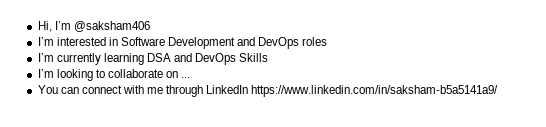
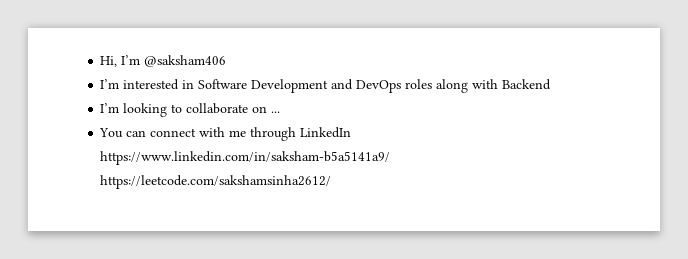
- I’m interested in Software Development and DevOps roles
- I’m currently learning DSA and DevOps Skills
+ I’m interested in Software Development and DevOps roles along with Backend
- You can connect with me through LinkedIn https://www.linkedin.com/in/saksham-b5a5141a9/
+ You can connect with me through LinkedIn https://www.linkedin.com/in/saksham-b5a5141a9/ https://leetcode.com/sakshamsinha2612/

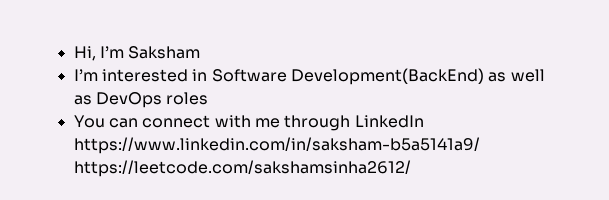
- Hi, I’m @saksham406
+ Hi, I’m Saksham
- I’m interested in Software Development and DevOps roles along with Backend
- I’m looking to collaborate on ...
+ I’m interested in Software Development(BackEnd) as well as DevOps roles

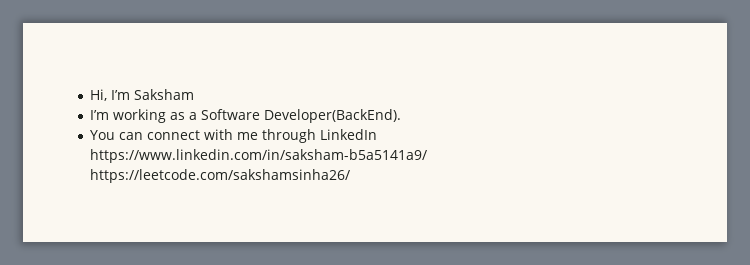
- I’m interested in Software Development(BackEnd) as well as DevOps roles
+ I’m working as a Software Developer(BackEnd).
- You can connect with me through LinkedIn https://www.linkedin.com/in/saksham-b5a5141a9/ https://leetcode.com/sakshamsinha2612/
+ You can connect with me through LinkedIn https://www.linkedin.com/in/saksham-b5a5141a9/ https://leetcode.com/sakshamsinha26/

